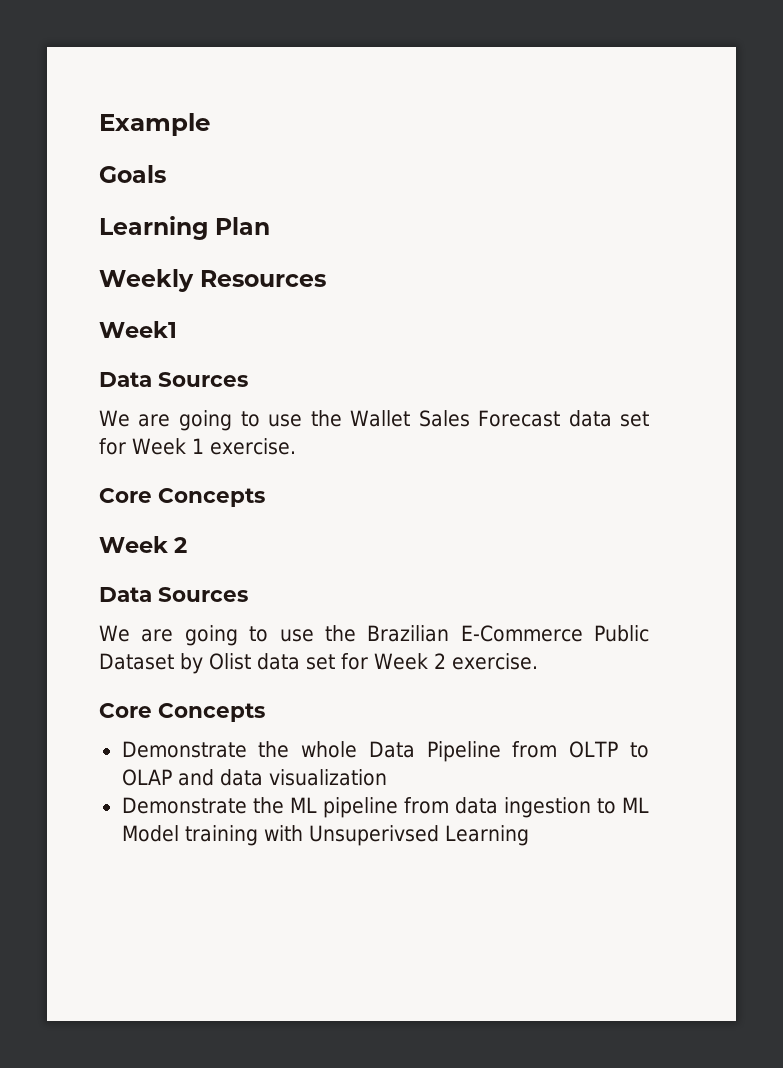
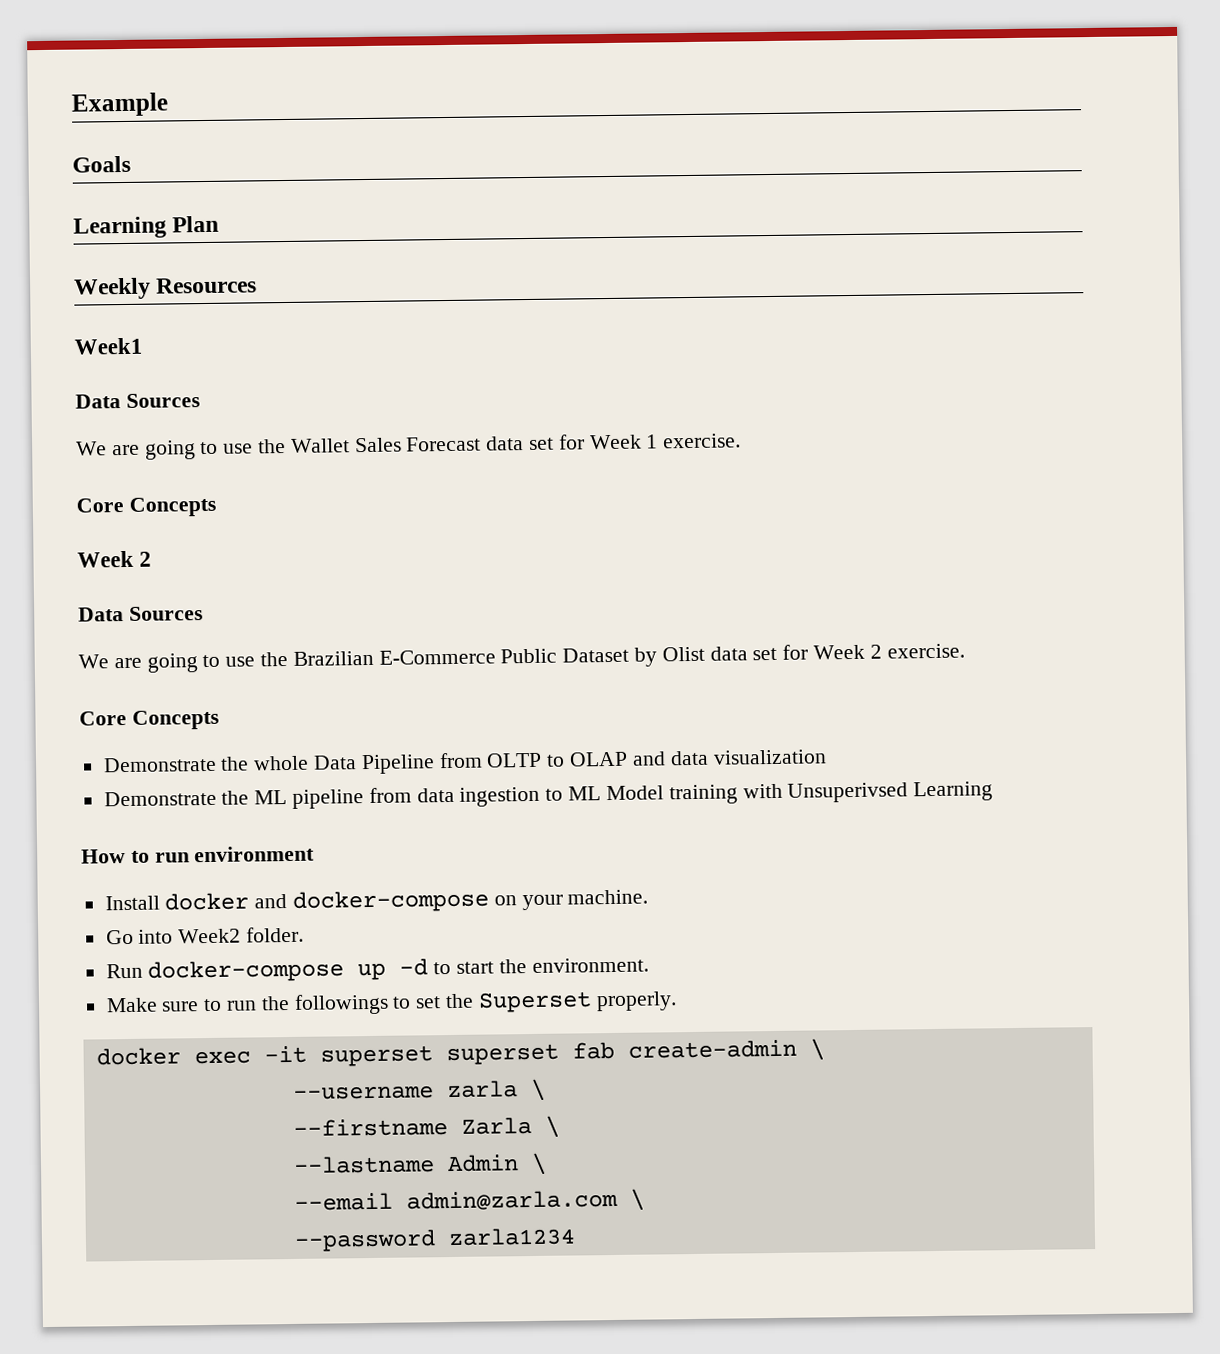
+ How to run environment
+ Install docker and docker-compose on your machine.
+ Go into Week2 folder.
+ Run docker-compose up -d to start the environment.
+ Make sure to run the followings to set the Superset properly.
+ docker exec -it superset superset fab create-admin \
+ --username zarla \
+ --firstname Zarla \
+ --lastname Admin \
+ --email admin@zarla.com \
+ --password zarla1234

